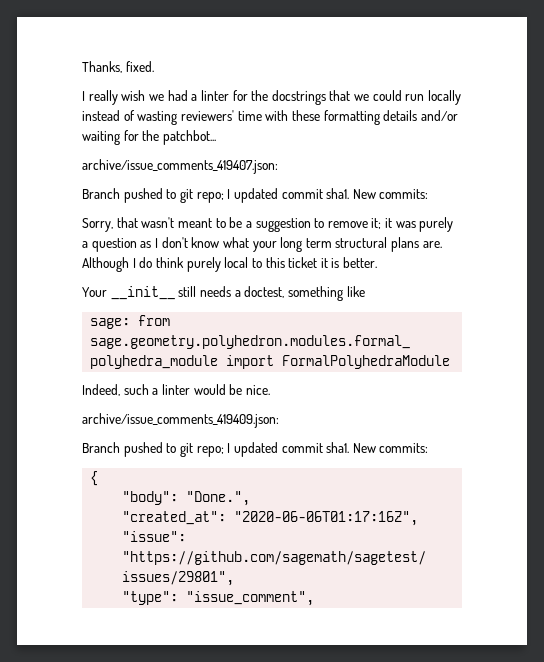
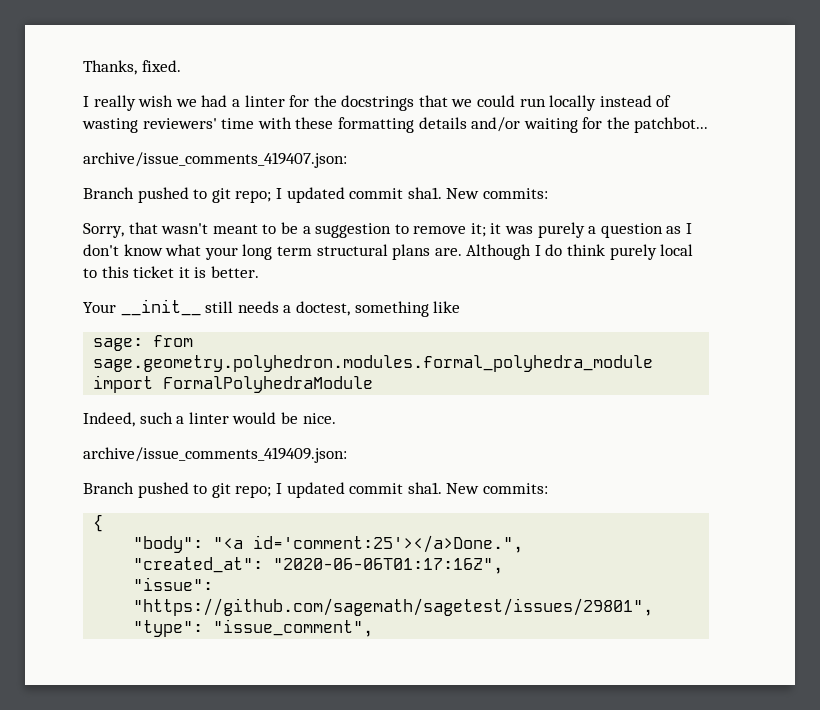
- "body": "Done.",
+ "body": "<a id='comment:25'></a>Done.",

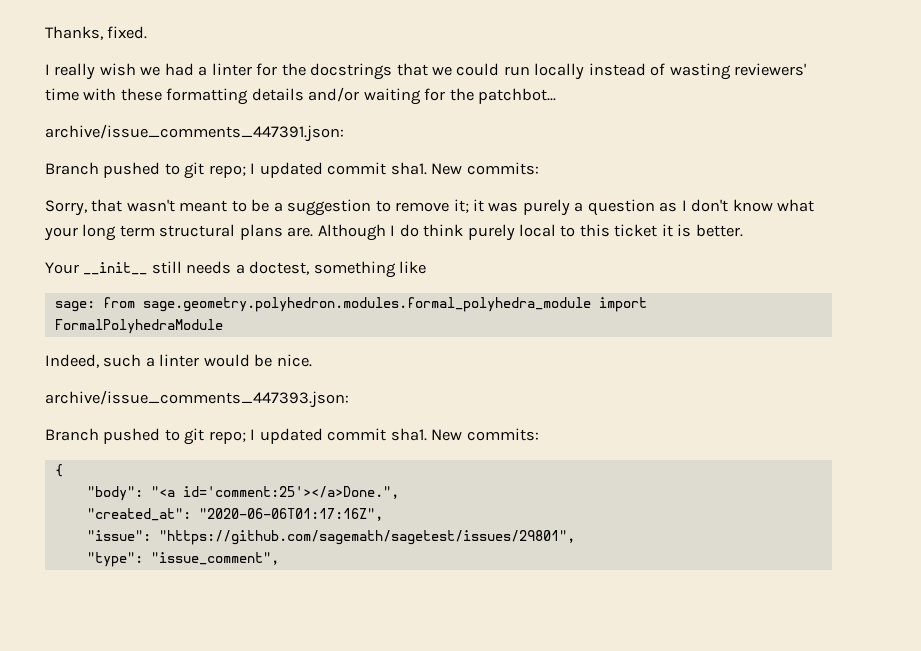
- archive/issue_comments_419407.json:
+ archive/issue_comments_447391.json:
- archive/issue_comments_419409.json:
+ archive/issue_comments_447393.json:

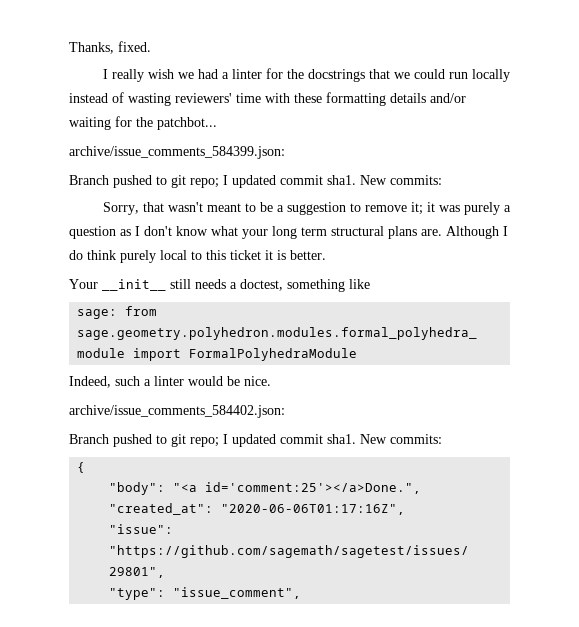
- archive/issue_comments_447391.json:
+ archive/issue_comments_584399.json:
- archive/issue_comments_447393.json:
+ archive/issue_comments_584402.json:

